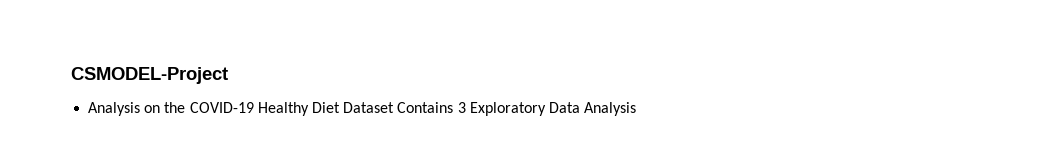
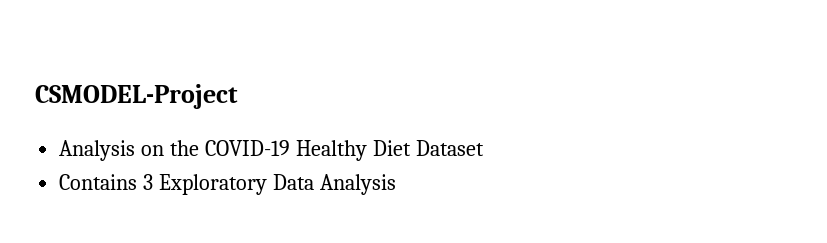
- Analysis on the COVID-19 Healthy Diet Dataset Contains 3 Exploratory Data Analysis
+ Analysis on the COVID-19 Healthy Diet Dataset
+ Contains 3 Exploratory Data Analysis

